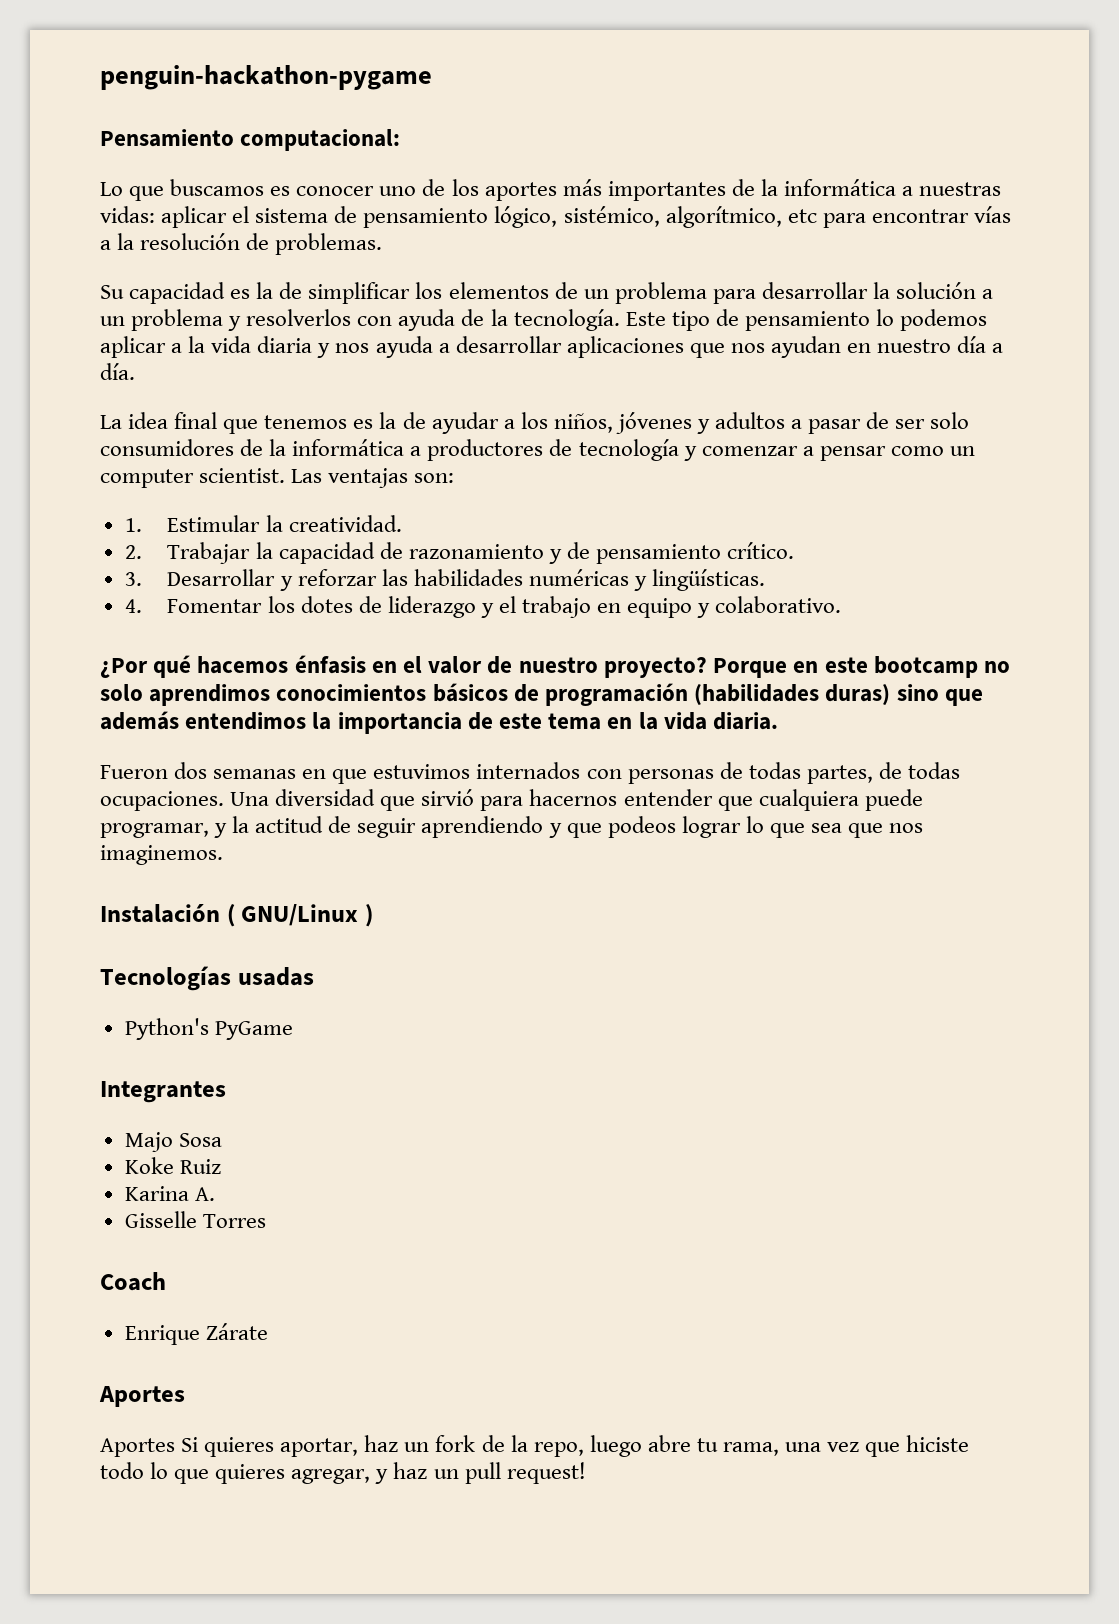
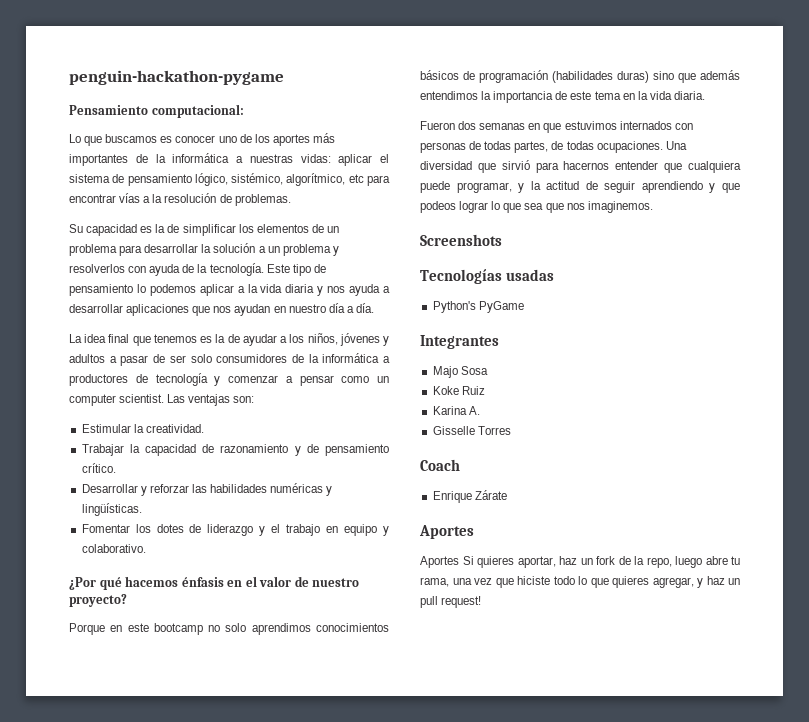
- 1. Estimular la creatividad.
+ Estimular la creatividad.
- 2. Trabajar la capacidad de razonamiento y de pensamiento crítico.
+ Trabajar la capacidad de razonamiento y de pensamiento crítico.
- 3. Desarrollar y reforzar las habilidades numéricas y lingüísticas.
+ Desarrollar y reforzar las habilidades numéricas y lingüísticas.
- 4. Fomentar los dotes de liderazgo y el trabajo en equipo y colaborativo.
+ Fomentar los dotes de liderazgo y el trabajo en equipo y colaborativo.
- ¿Por qué hacemos énfasis en el valor de nuestro proyecto? Porque en este bootcamp no solo aprendimos conocimientos básicos de programación (habilidades duras) sino que además entendimos la importancia de este tema en la vida diaria.
+ ¿Por qué hacemos énfasis en el valor de nuestro proyecto?
+ Porque en este bootcamp no solo aprendimos conocimientos básicos de programación (habilidades duras) sino que además entendimos la importancia de este tema en la vida diaria.
- Instalación ( GNU/Linux )
+ Screenshots

